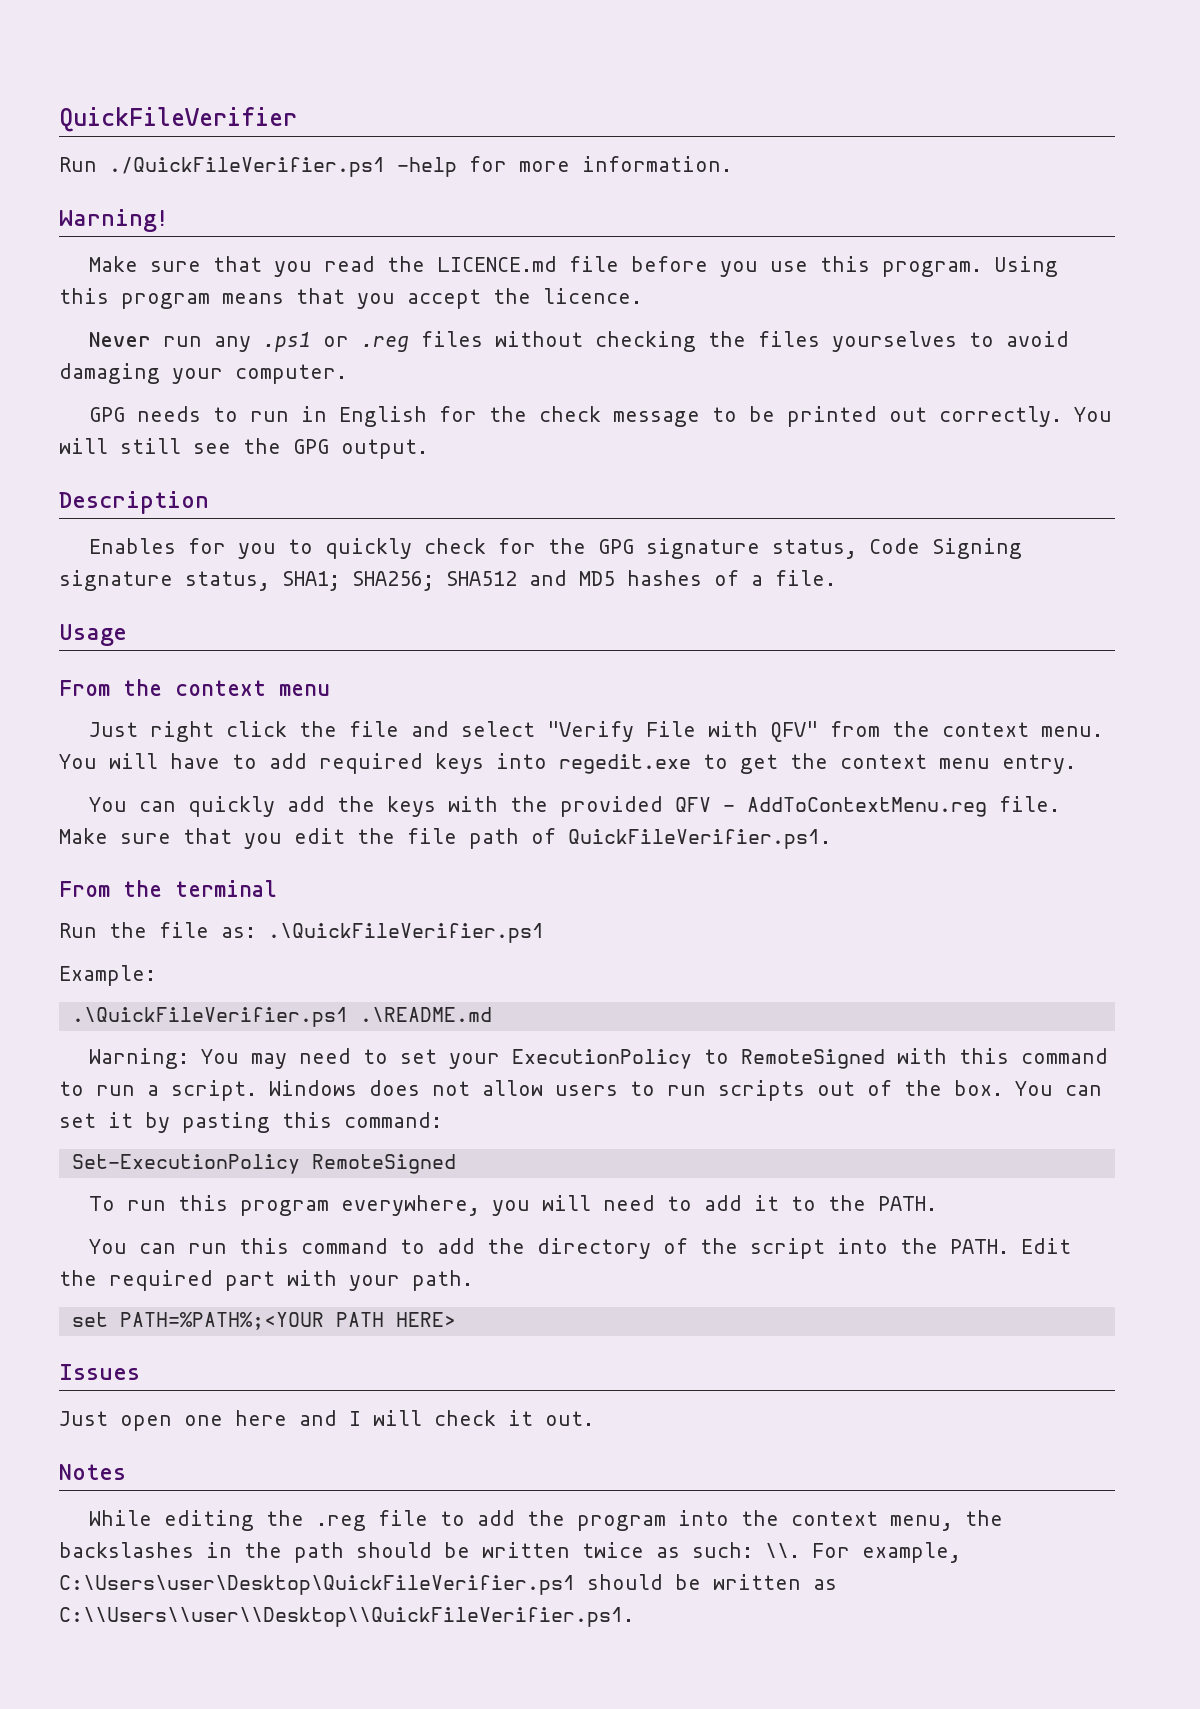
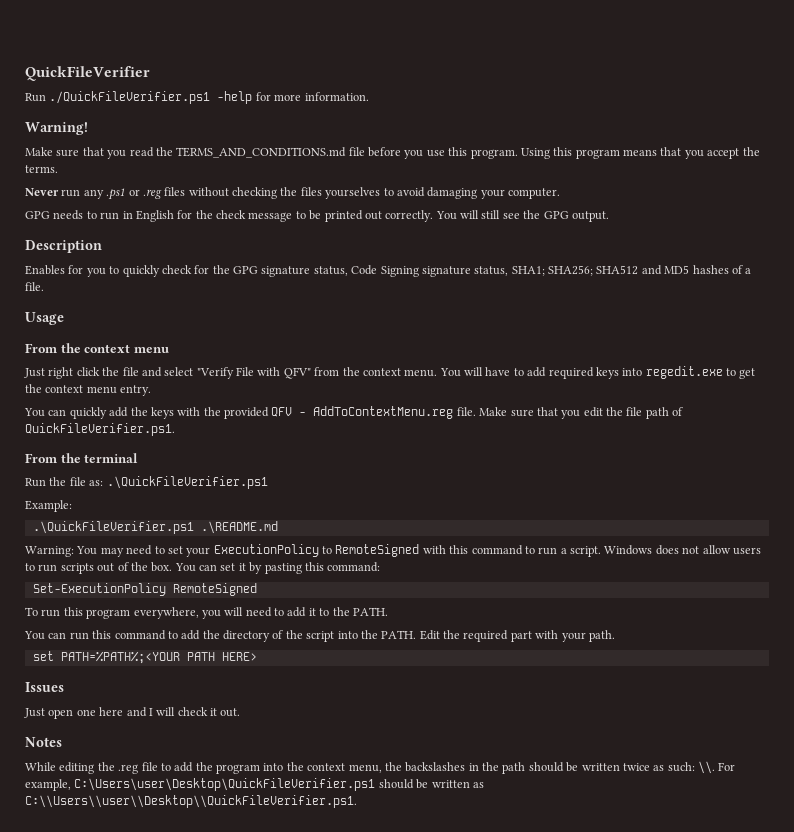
- Make sure that you read the LICENCE.md file before you use this program.
+ Make sure that you read the TERMS_AND_CONDITIONS.md file before you use this program.
- Using this program means that you accept the licence.
+ Using this program means that you accept the terms.

